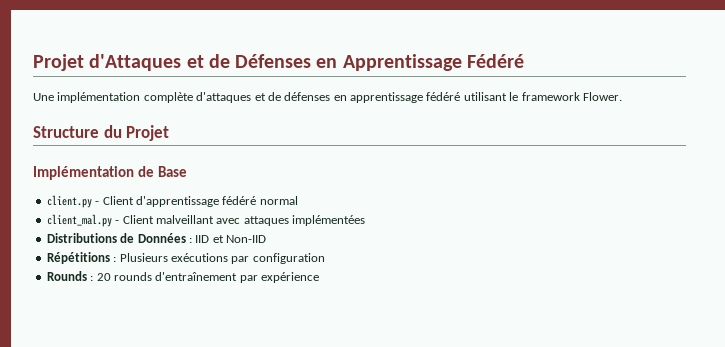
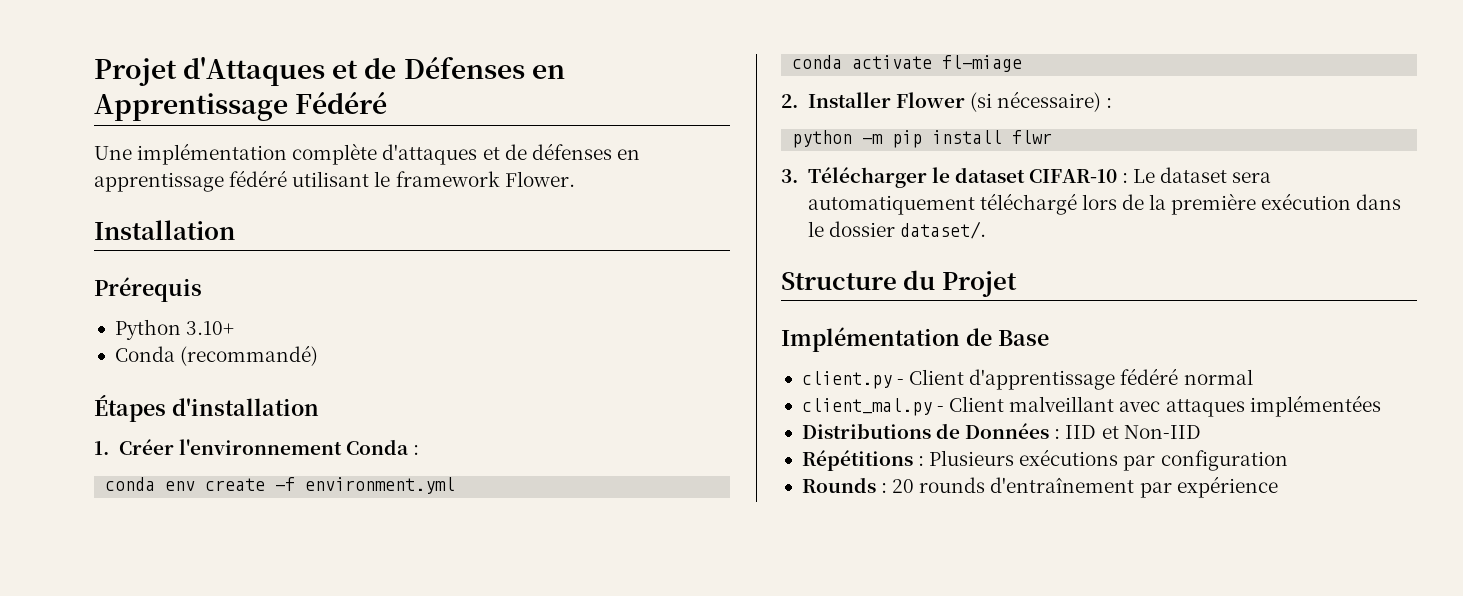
+ Installation
+ Prérequis
+ Python 3.10+
+ Conda (recommandé)
+ Étapes d'installation
+ 1. Créer l'environnement Conda :
+ conda env create -f environment.yml
+ conda activate fl-miage
+ 2. Installer Flower (si nécessaire) :
+ python -m pip install flwr
+ 3. Télécharger le dataset CIFAR-10 : Le dataset sera automatiquement téléchargé lors de la première exécution dans le dossier dataset/.

